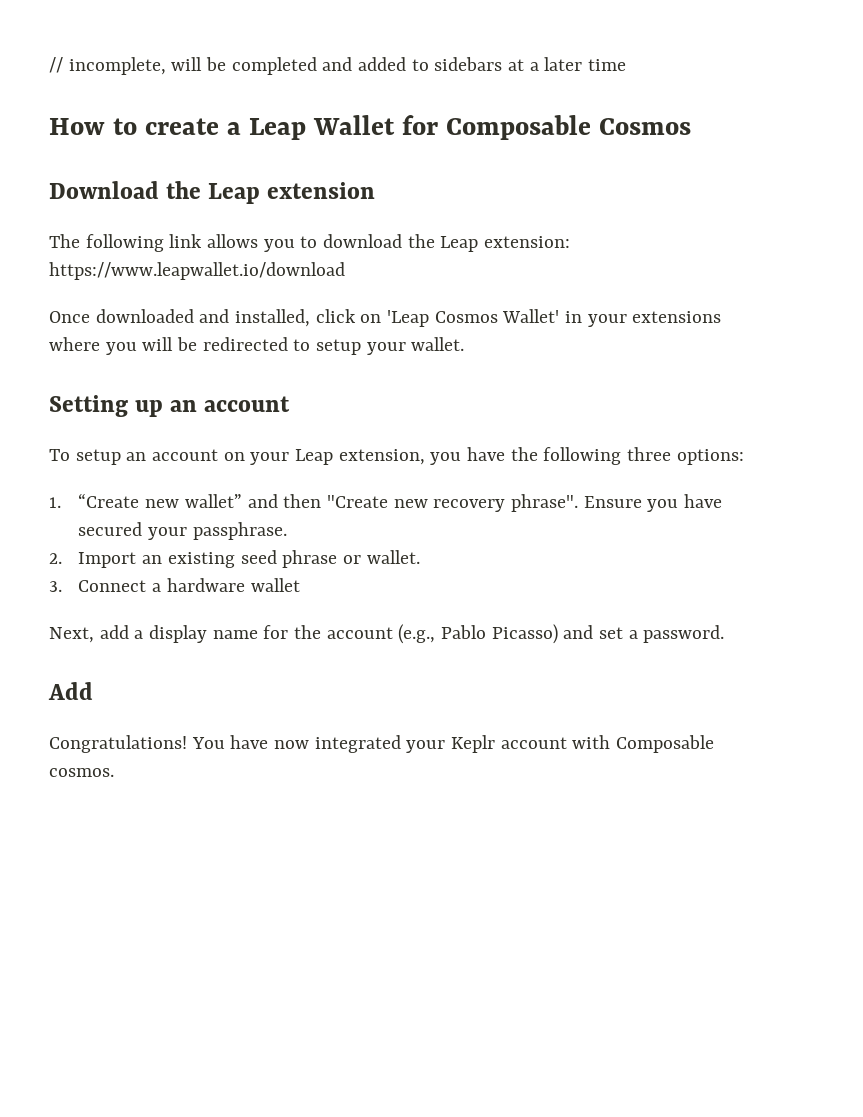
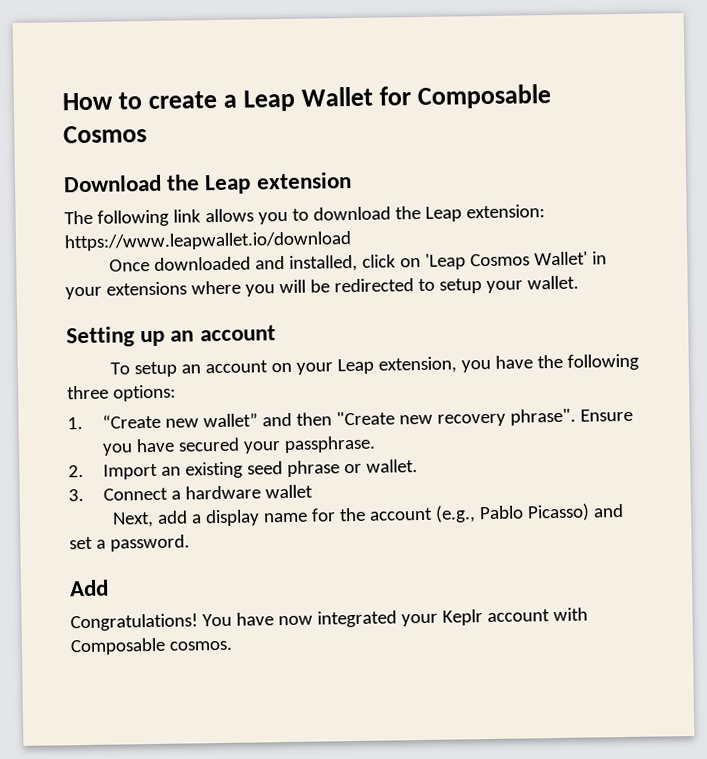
- // incomplete, will be completed and added to sidebars at a later time

